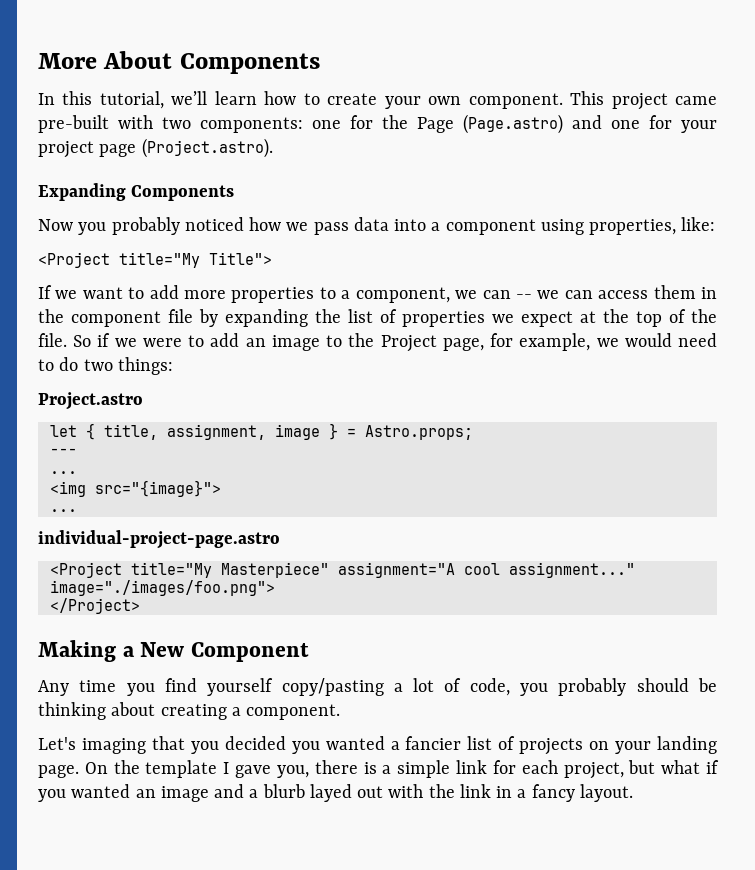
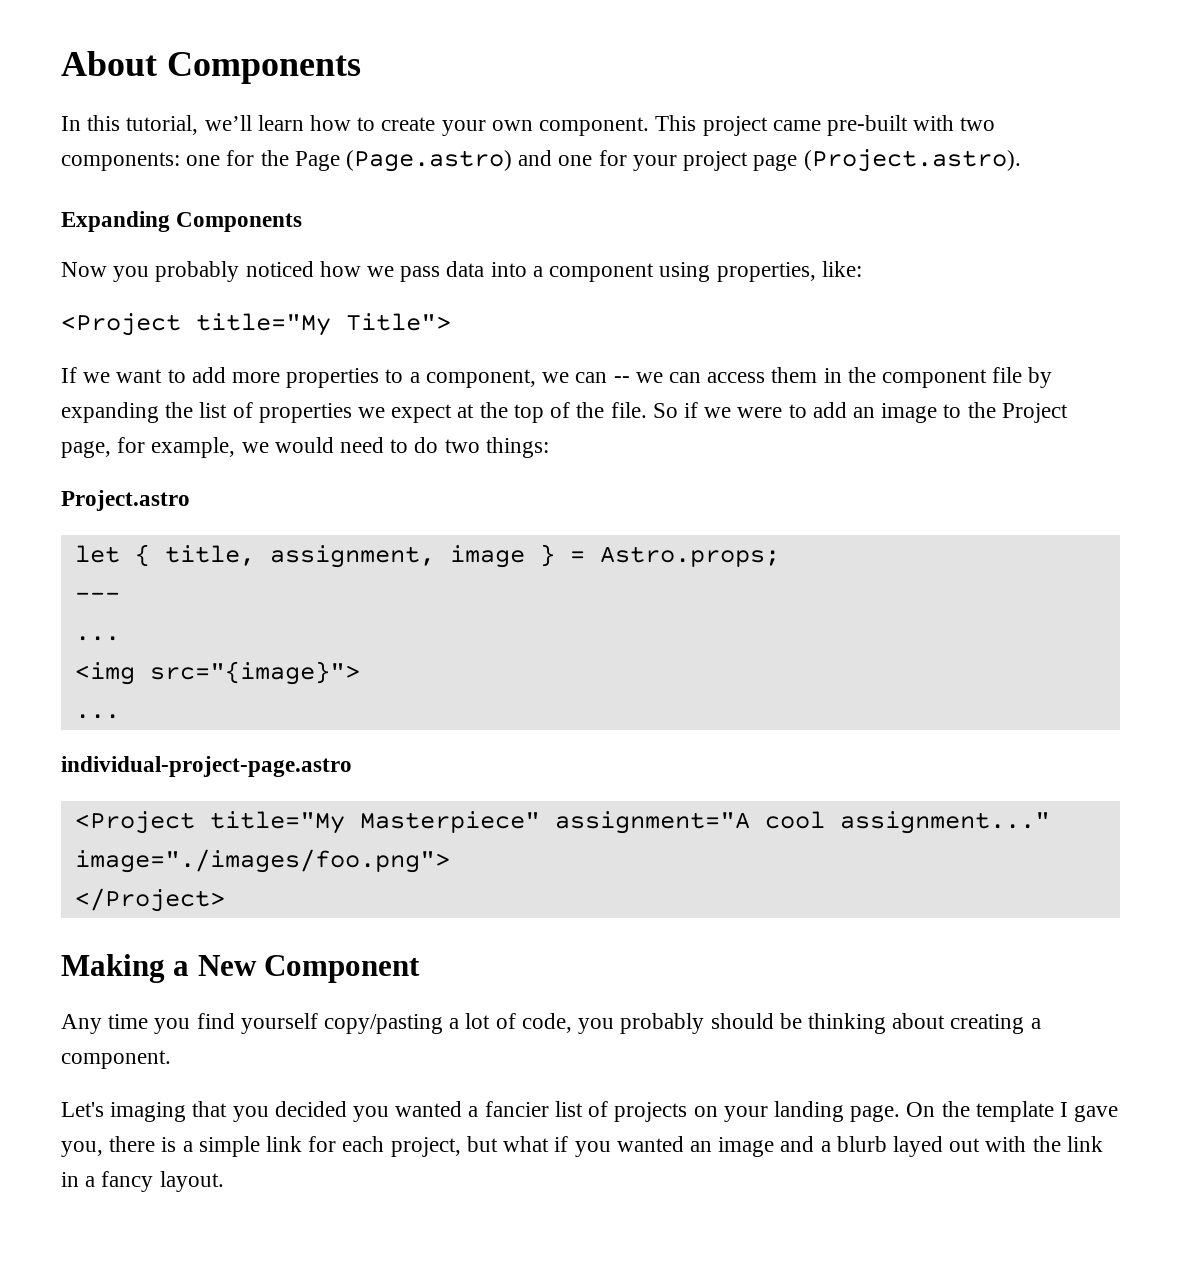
- More About Components
+ About Components

